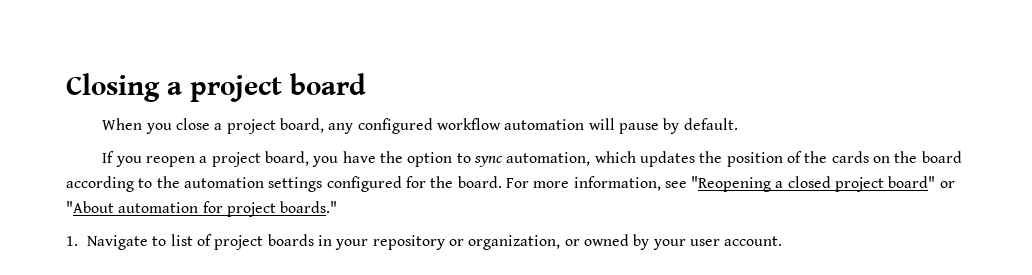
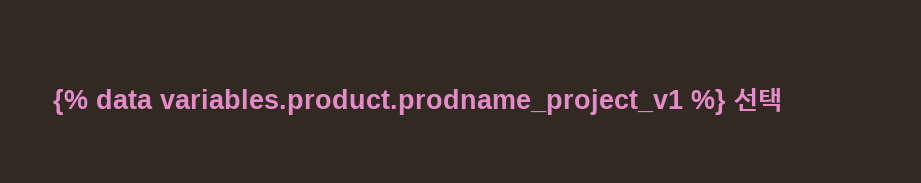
- Closing a project board
- When you close a project board, any configured workflow automation will pause by default.
- If you reopen a project board, you have the option to sync automation, which updates the position of the cards on the board according to the automation settings configured for the board. For more information, see "Reopening a closed project board" or "About automation for project boards."
- 1. Navigate to list of project boards in your repository or organization, or owned by your user account.
+ {% data variables.product.prodname_project_v1 %} 선택

